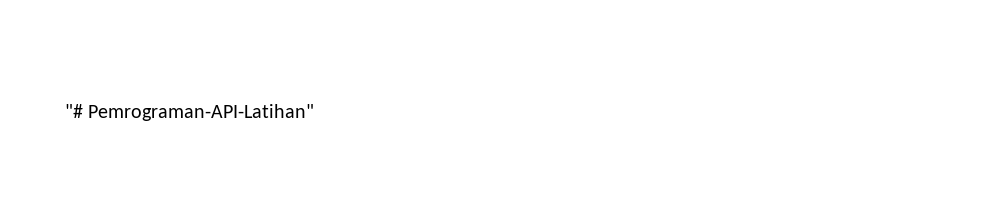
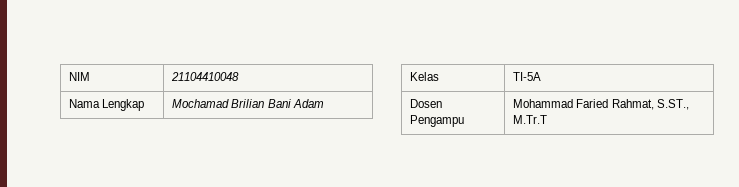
- "# Pemrograman-API-Latihan"
+ NIM | 21104410048
+ Nama Lengkap | Mochamad Brilian Bani Adam
+ Kelas | TI-5A
+ Dosen Pengampu | Mohammad Faried Rahmat, S.ST., M.Tr.T

